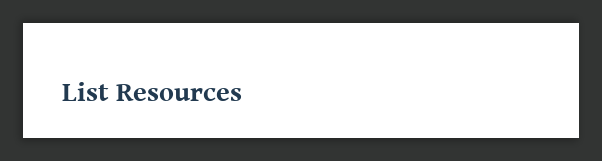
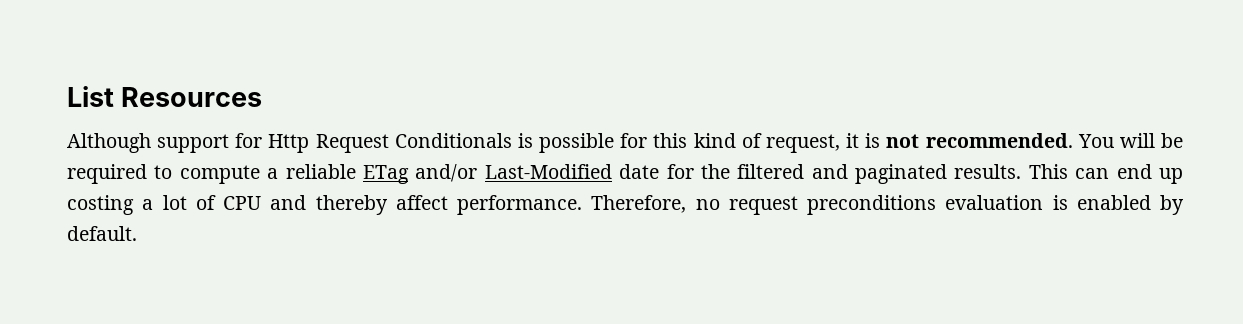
+ Although support for Http Request Conditionals is possible for this kind of request, it is not recommended. You will be required to compute a reliable ETag and/or Last-Modified date for the filtered and paginated results. This can end up costing a lot of CPU and thereby affect performance. Therefore, no request preconditions evaluation is enabled by default.

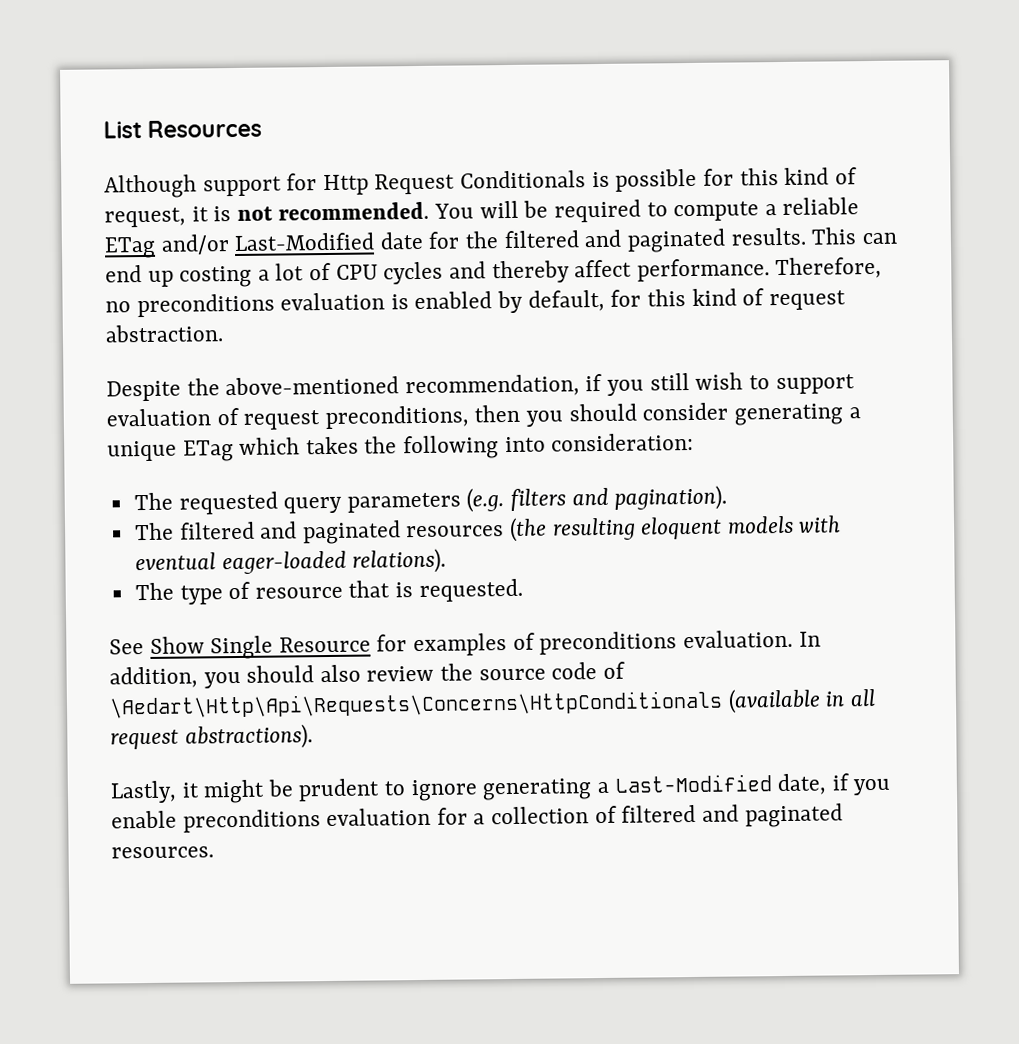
- This can end up costing a lot of CPU and thereby affect performance.
+ This can end up costing a lot of CPU cycles and thereby affect performance.
- Therefore, no request preconditions evaluation is enabled by default.
+ Therefore, no preconditions evaluation is enabled by default, for this kind of request abstraction.
+ Despite the above-mentioned recommendation, if you still wish to support evaluation of request preconditions, then you should consider generating a unique ETag which takes the following into consideration:
+ The requested query parameters (e.g. filters and pagination).
+ The filtered and paginated resources (the resulting eloquent models with eventual eager-loaded relations).
+ The type of resource that is requested.
+ See Show Single Resource for examples of preconditions evaluation. In addition, you should also review the source code of \Aedart\Http\Api\Requests\Concerns\HttpConditionals (available in all request abstractions).
+ Lastly, it might be prudent to ignore generating a Last-Modified date, if you enable preconditions evaluation for a collection of filtered and paginated resources.

